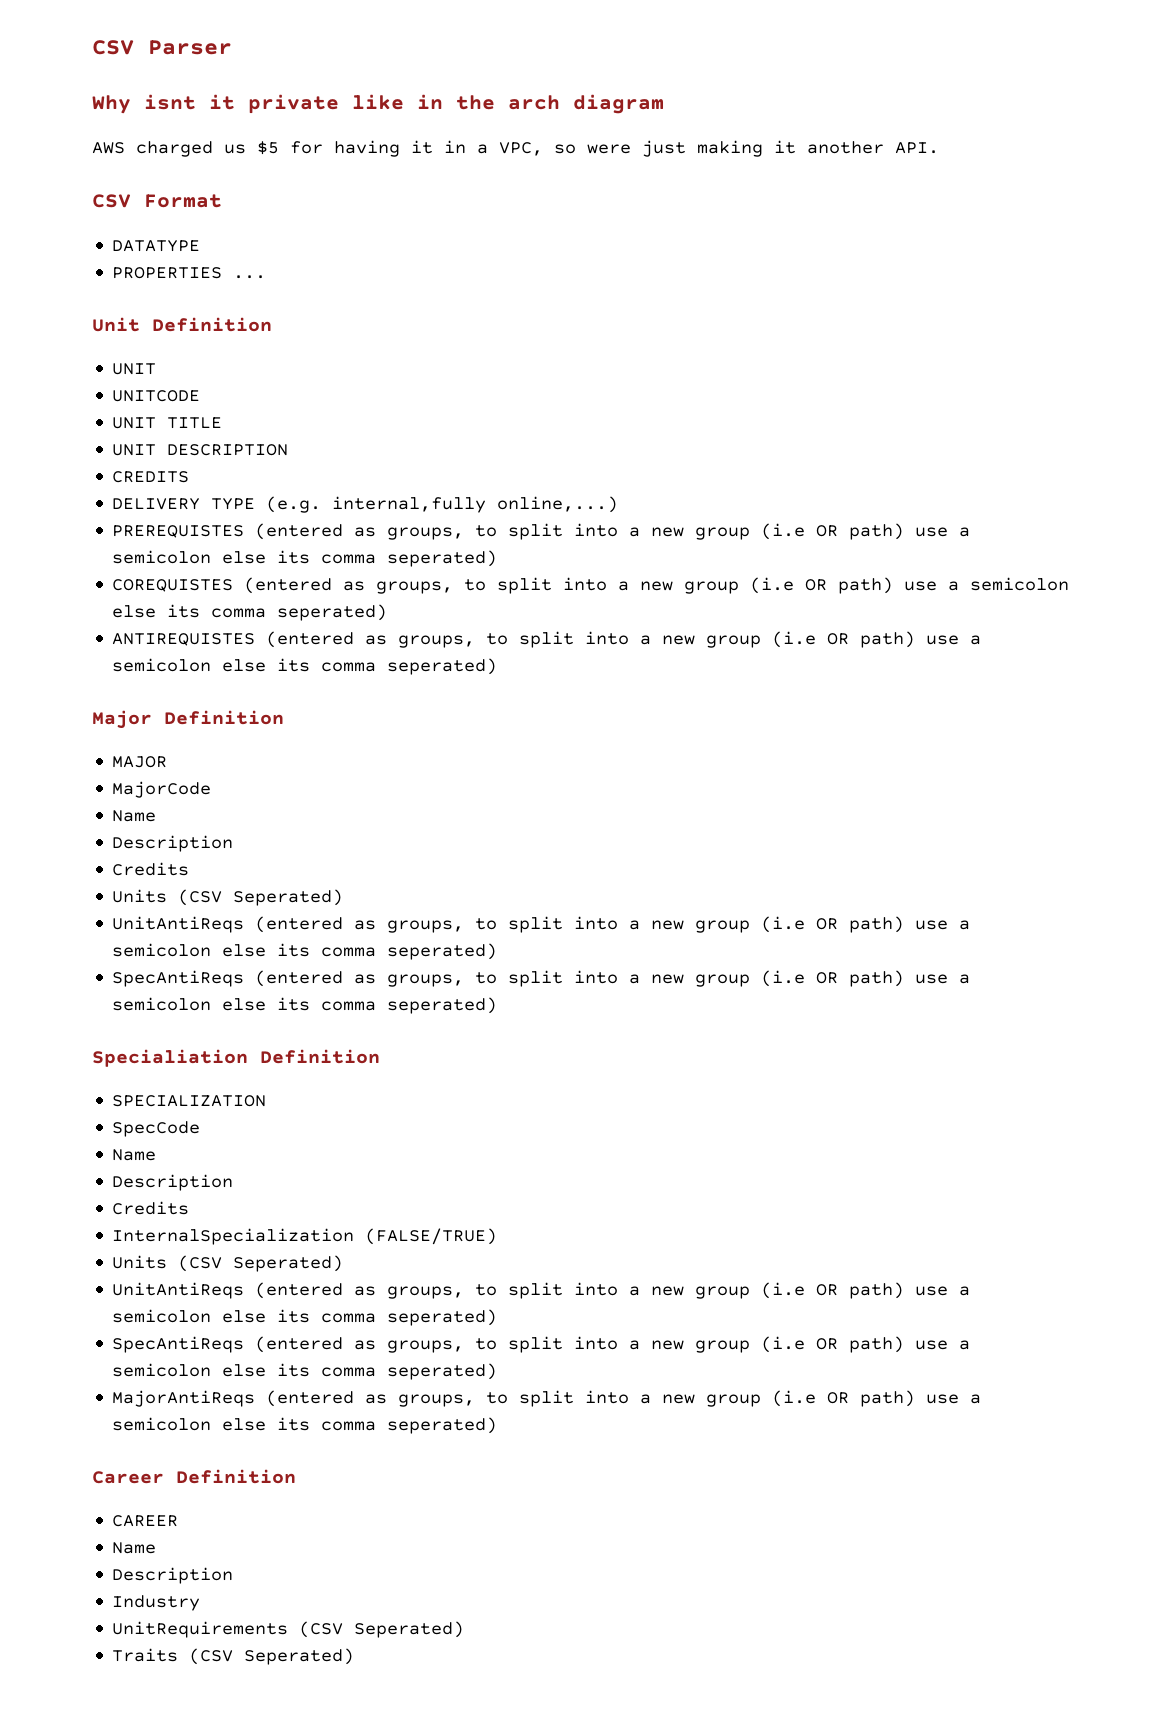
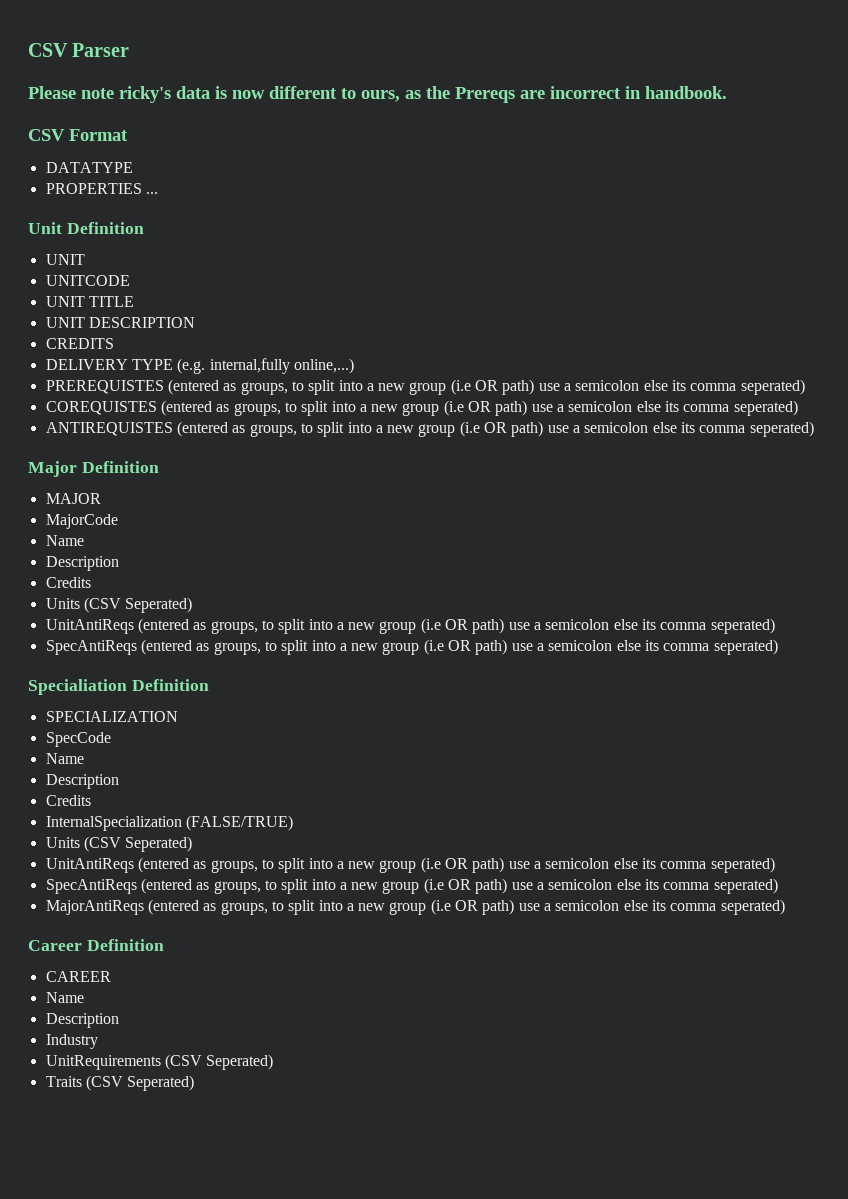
- Why isnt it private like in the arch diagram
- AWS charged us $5 for having it in a VPC, so were just making it another API.
+ Please note ricky's data is now different to ours, as the Prereqs are incorrect in handbook.

